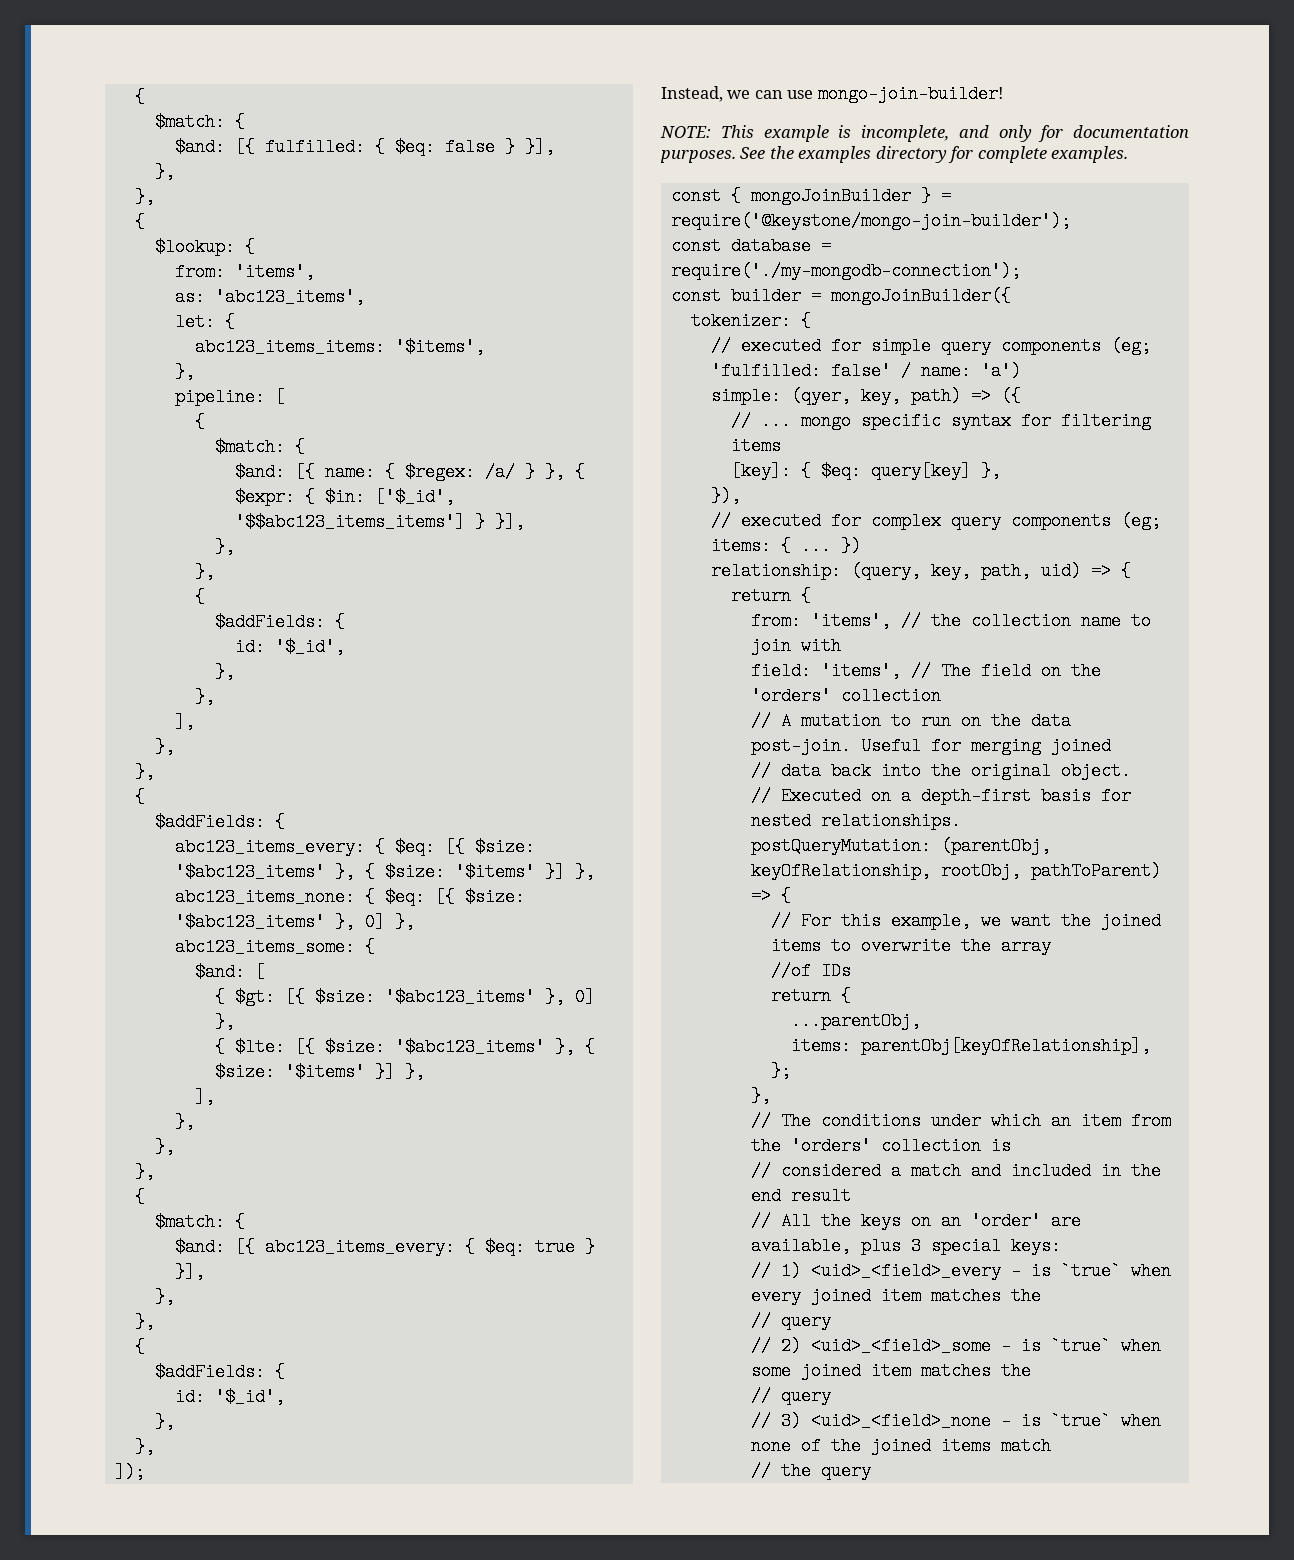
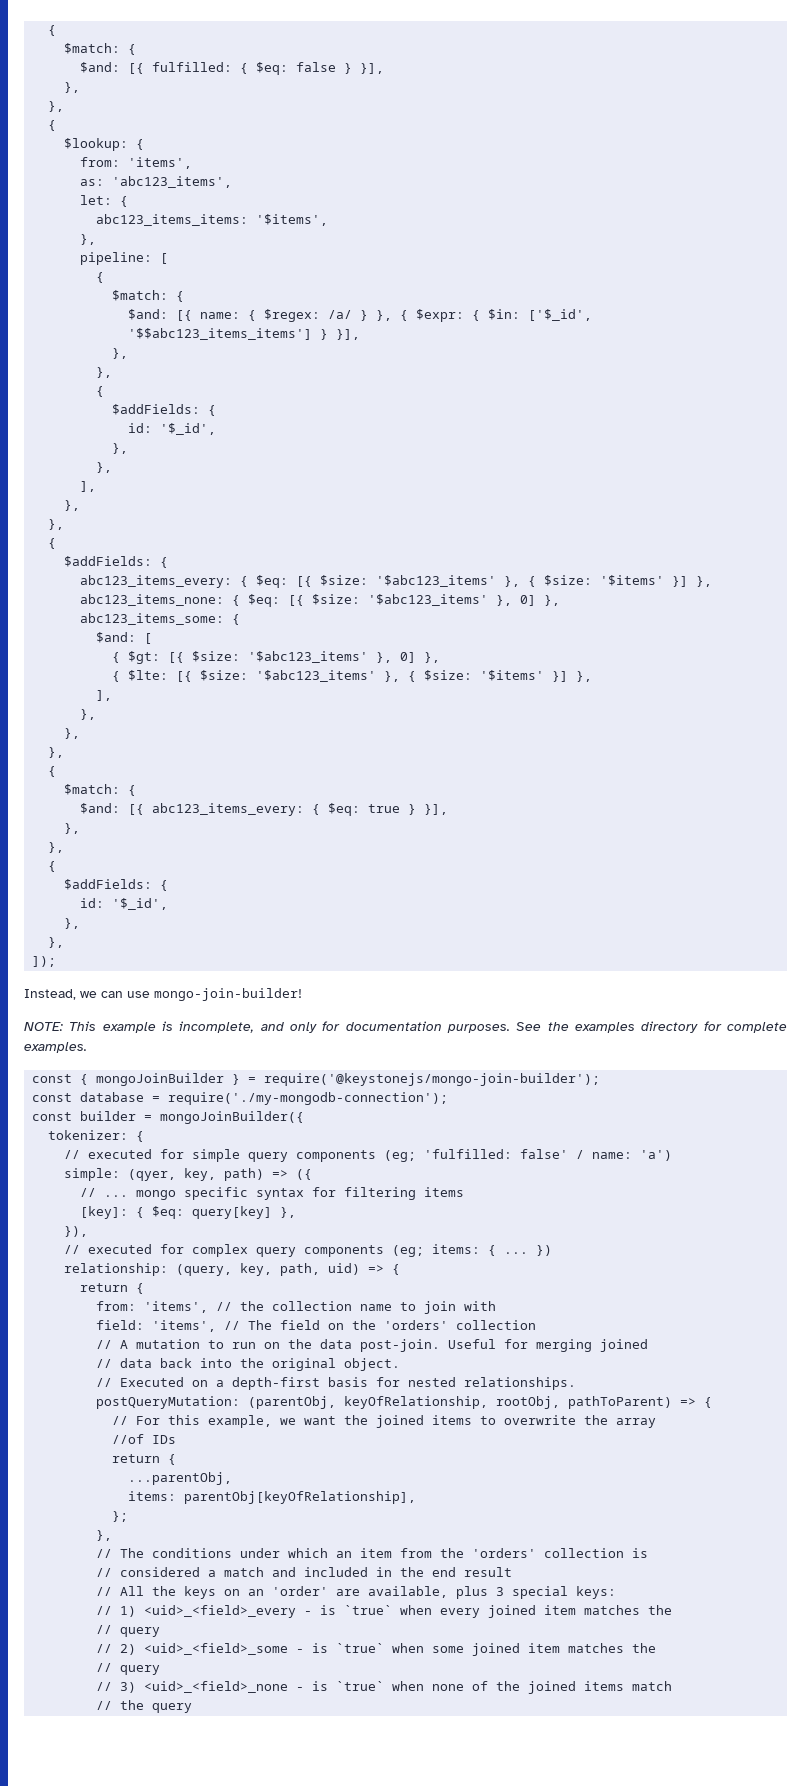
- const { mongoJoinBuilder } = require('@keystone/mongo-join-builder');
+ const { mongoJoinBuilder } = require('@keystonejs/mongo-join-builder');

